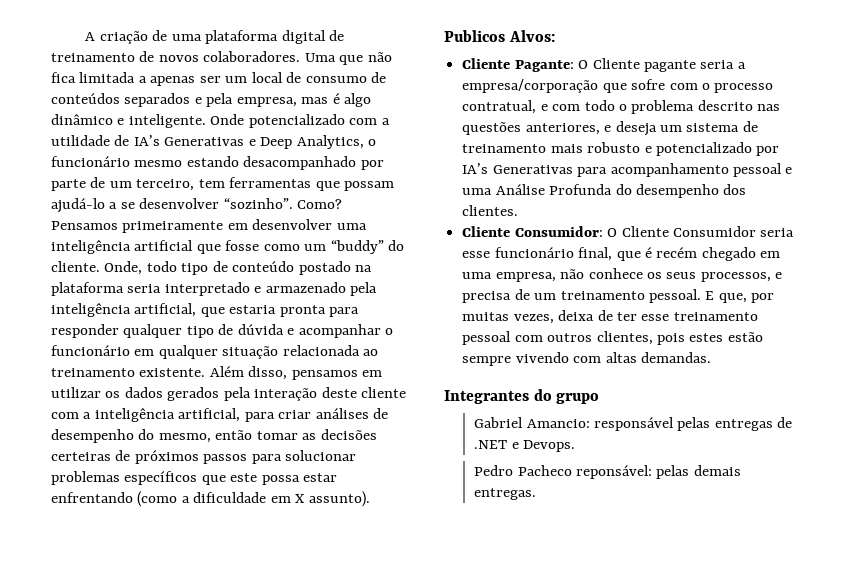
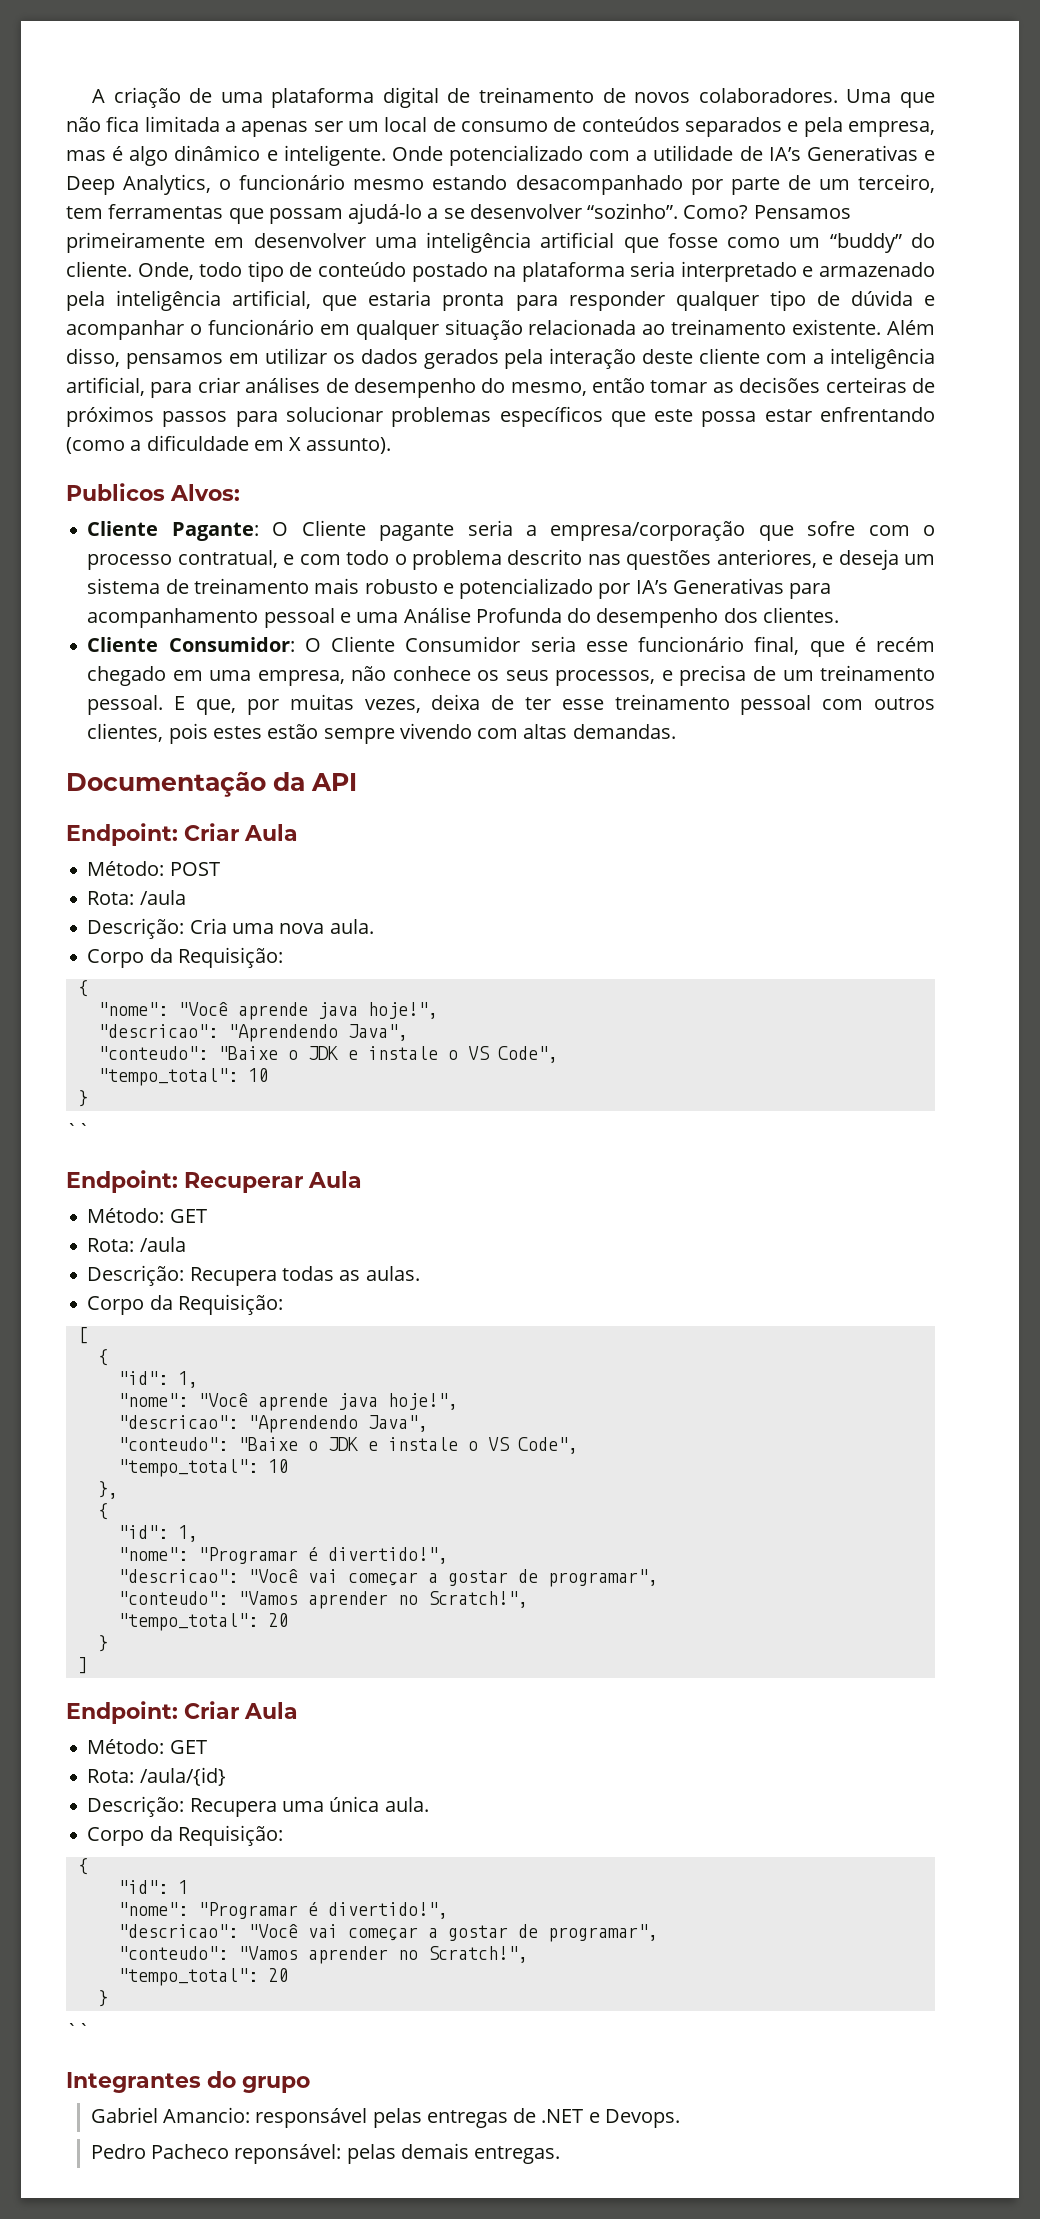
+ Documentação da API
+ Endpoint: Criar Aula
+ Método: POST
+ Rota: /aula
+ Descrição: Cria uma nova aula.
+ Corpo da Requisição:
+ {
+ "nome": "Você aprende java hoje!",
+ "descricao": "Aprendendo Java",
+ "conteudo": "Baixe o JDK e instale o VS Code",
+ "tempo_total": 10
+ }
+ ``
+ Endpoint: Recuperar Aula
+ Método: GET
+ Rota: /aula
+ Descrição: Recupera todas as aulas.
+ Corpo da Requisição:
+ [
+ {
+ "id": 1,
+ "nome": "Você aprende java hoje!",
+ "descricao": "Aprendendo Java",
+ "conteudo": "Baixe o JDK e instale o VS Code",
+ "tempo_total": 10
+ },
+ {
+ "id": 1,
+ "nome": "Programar é divertido!",
+ "descricao": "Você vai começar a gostar de programar",
+ "conteudo": "Vamos aprender no Scratch!",
+ "tempo_total": 20
+ }
+ ]
+ Endpoint: Criar Aula
+ Método: GET
+ Rota: /aula/{id}
+ Descrição: Recupera uma única aula.
+ Corpo da Requisição:
+ {
+ "id": 1
+ "nome": "Programar é divertido!",
+ "descricao": "Você vai começar a gostar de programar",
+ "conteudo": "Vamos aprender no Scratch!",
+ "tempo_total": 20
+ }
+ ``

